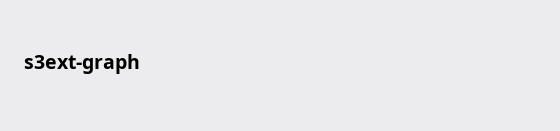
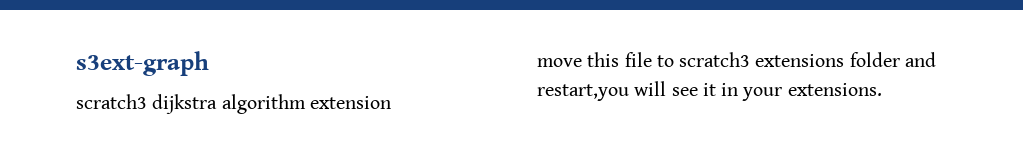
+ scratch3 dijkstra algorithm extension
+ move this file to scratch3 extensions folder and restart,you will see it in your extensions.

